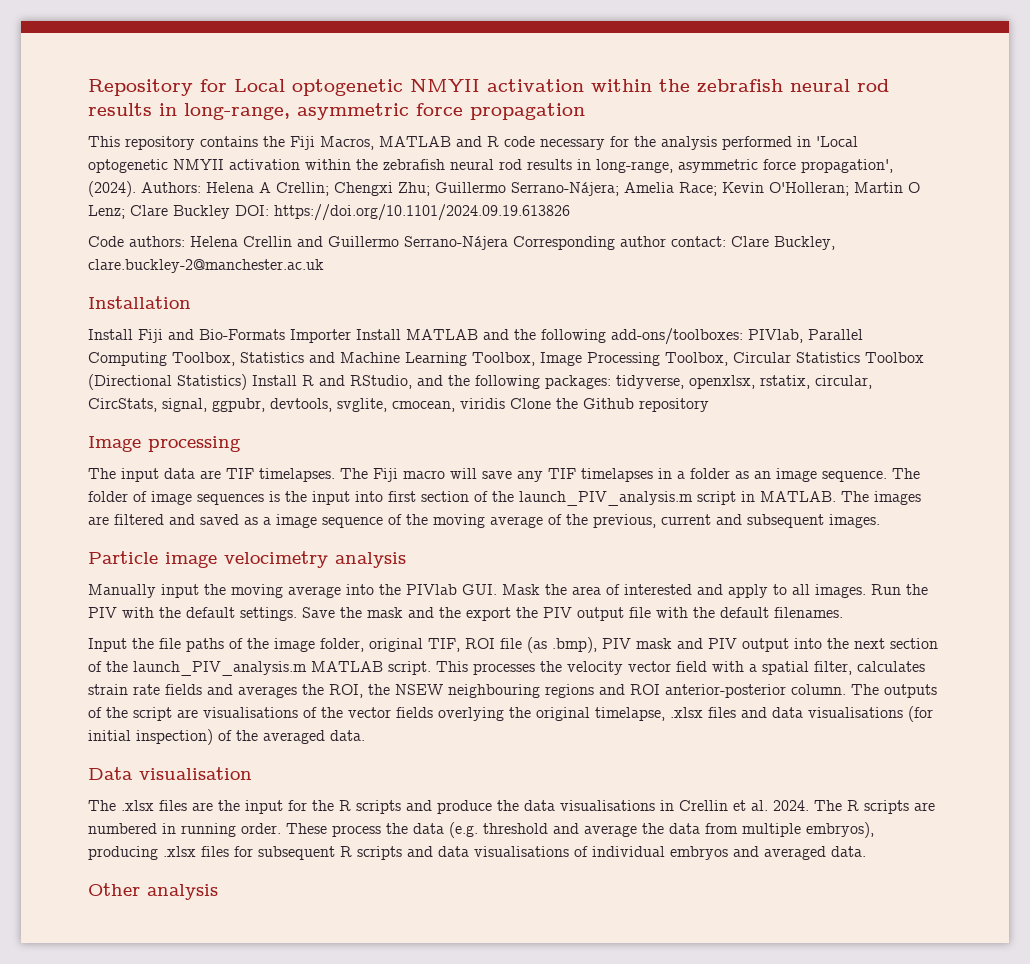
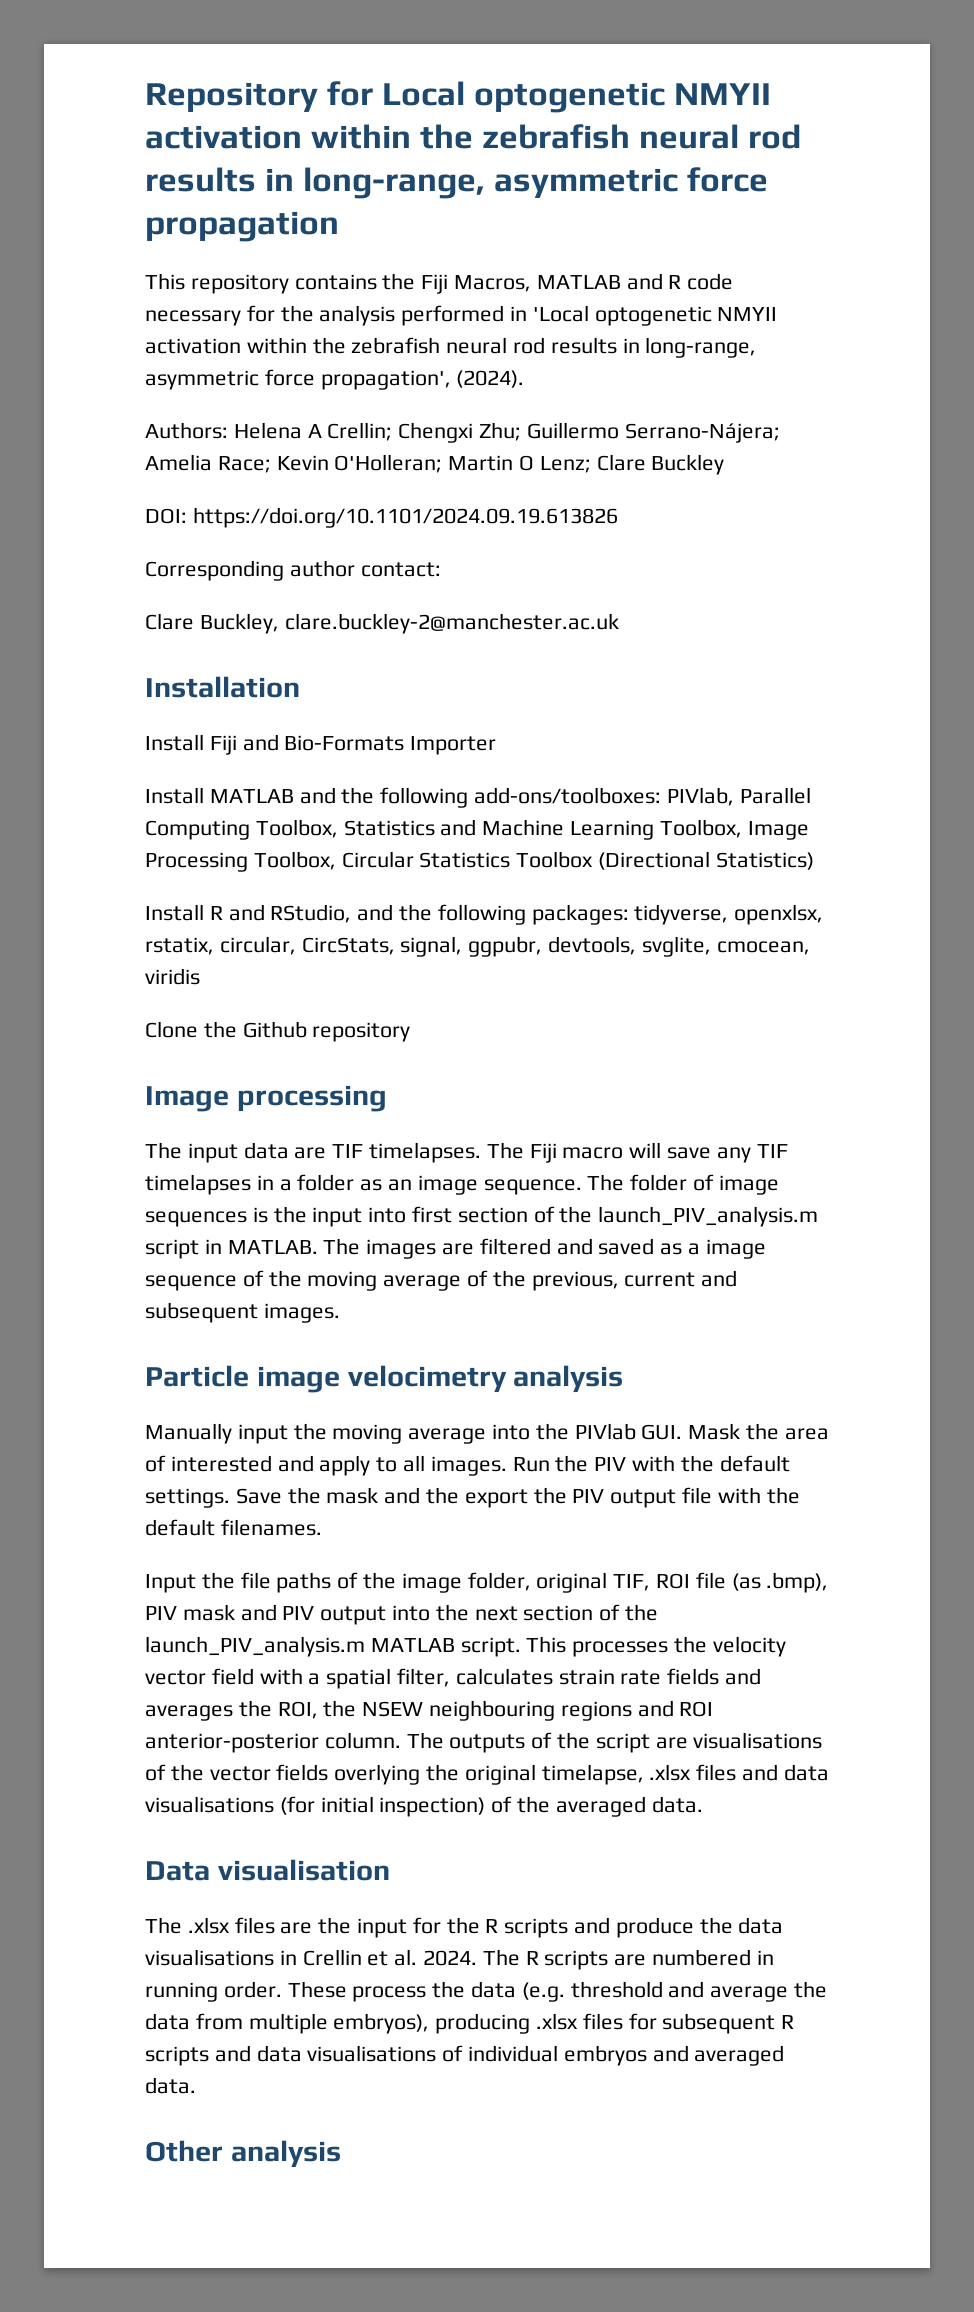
- This repository contains the Fiji Macros, MATLAB and R code necessary for the analysis performed in 'Local optogenetic NMYII activation within the zebrafish neural rod results in long-range, asymmetric force propagation', (2024). Authors: Helena A Crellin; Chengxi Zhu; Guillermo Serrano-Nájera; Amelia Race; Kevin O'Holleran; Martin O Lenz; Clare Buckley DOI: https://doi.org/10.1101/2024.09.19.613826
+ This repository contains the Fiji Macros, MATLAB and R code necessary for the analysis performed in 'Local optogenetic NMYII activation within the zebrafish neural rod results in long-range, asymmetric force propagation', (2024).
+ Authors: Helena A Crellin; Chengxi Zhu; Guillermo Serrano-Nájera; Amelia Race; Kevin O'Holleran; Martin O Lenz; Clare Buckley
+ DOI: https://doi.org/10.1101/2024.09.19.613826
- Code authors: Helena Crellin and Guillermo Serrano-Nájera Corresponding author contact: Clare Buckley, clare.buckley-2@manchester.ac.uk
+ Corresponding author contact:
+ Clare Buckley, clare.buckley-2@manchester.ac.uk
- Install Fiji and Bio-Formats Importer Install MATLAB and the following add-ons/toolboxes: PIVlab, Parallel Computing Toolbox, Statistics and Machine Learning Toolbox, Image Processing Toolbox, Circular Statistics Toolbox (Directional Statistics) Install R and RStudio, and the following packages: tidyverse, openxlsx, rstatix, circular, CircStats, signal, ggpubr, devtools, svglite, cmocean, viridis Clone the Github repository
+ Install Fiji and Bio-Formats Importer
+ Install MATLAB and the following add-ons/toolboxes: PIVlab, Parallel Computing Toolbox, Statistics and Machine Learning Toolbox, Image Processing Toolbox, Circular Statistics Toolbox (Directional Statistics)
+ Install R and RStudio, and the following packages: tidyverse, openxlsx, rstatix, circular, CircStats, signal, ggpubr, devtools, svglite, cmocean, viridis
+ Clone the Github repository

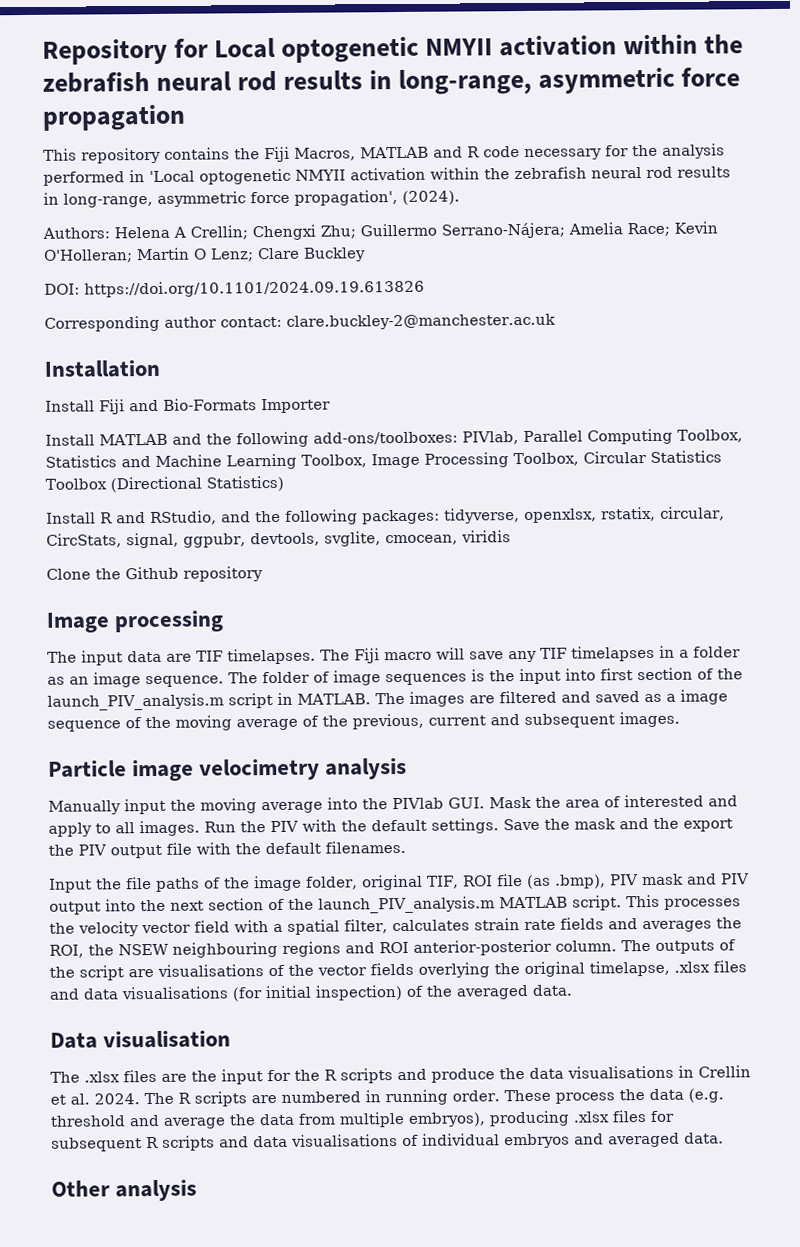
- Corresponding author contact:
- Clare Buckley, clare.buckley-2@manchester.ac.uk
+ Corresponding author contact: clare.buckley-2@manchester.ac.uk

